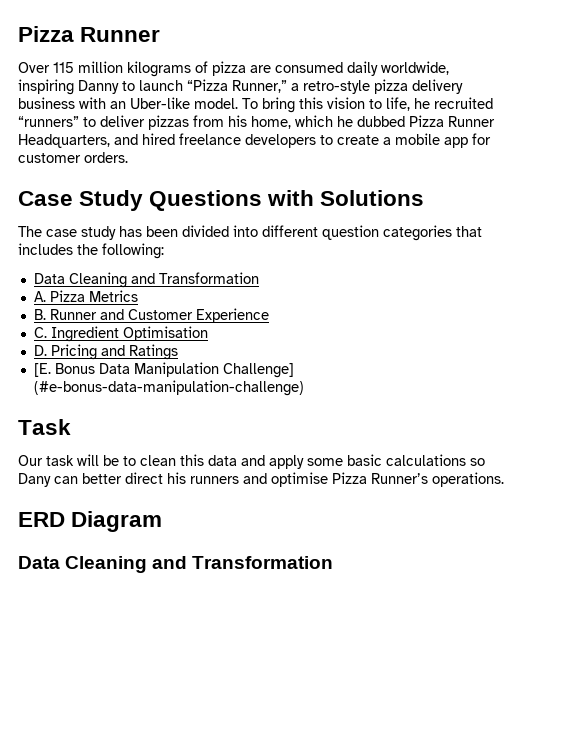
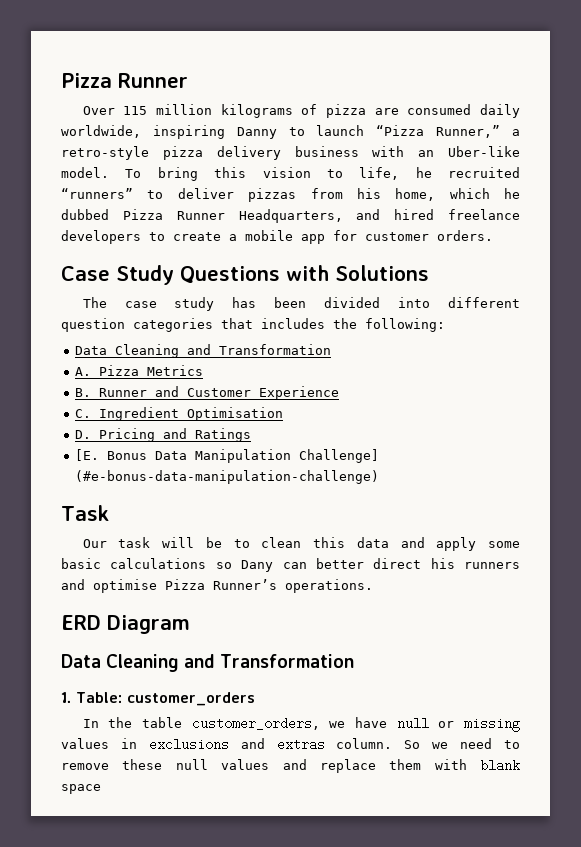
+ 1. Table: customer_orders
+ In the table customer_orders, we have null or missing values in exclusions and extras column. So we need to remove these null values and replace them with blank space

